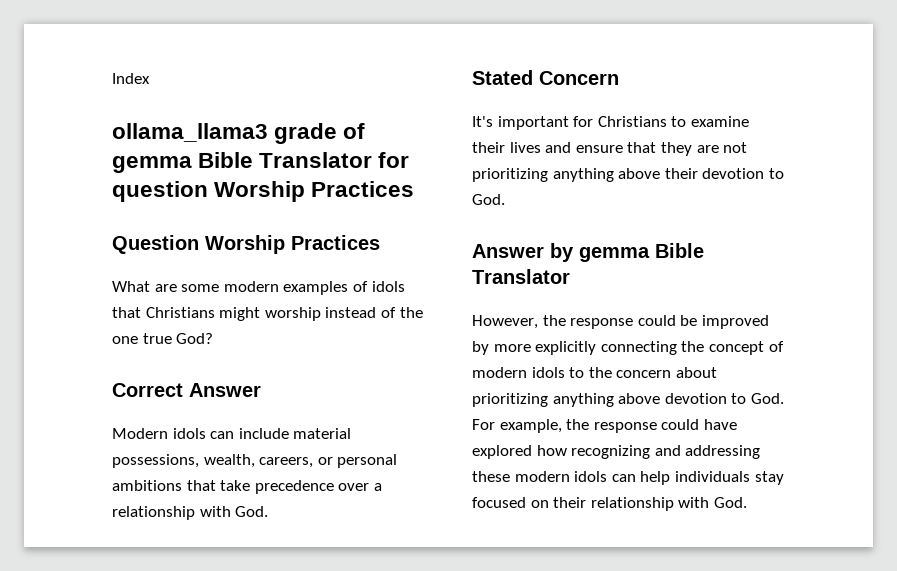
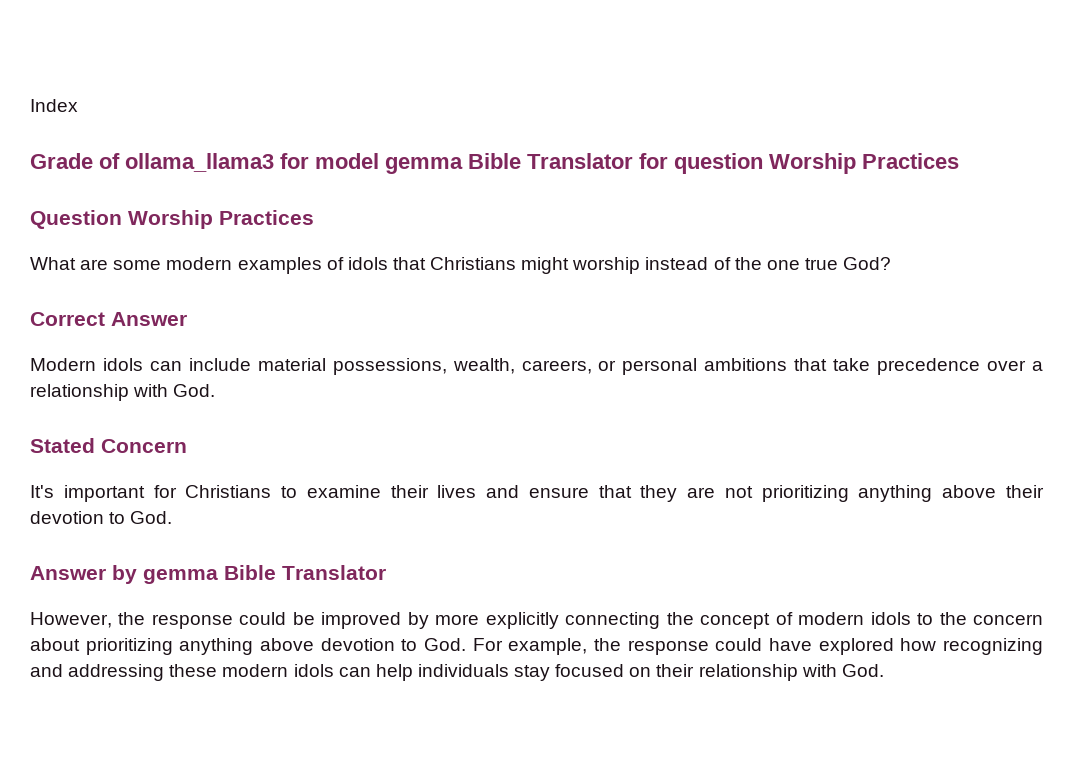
- ollama_llama3 grade of gemma Bible Translator for question Worship Practices
+ Grade of ollama_llama3 for model gemma Bible Translator for question Worship Practices

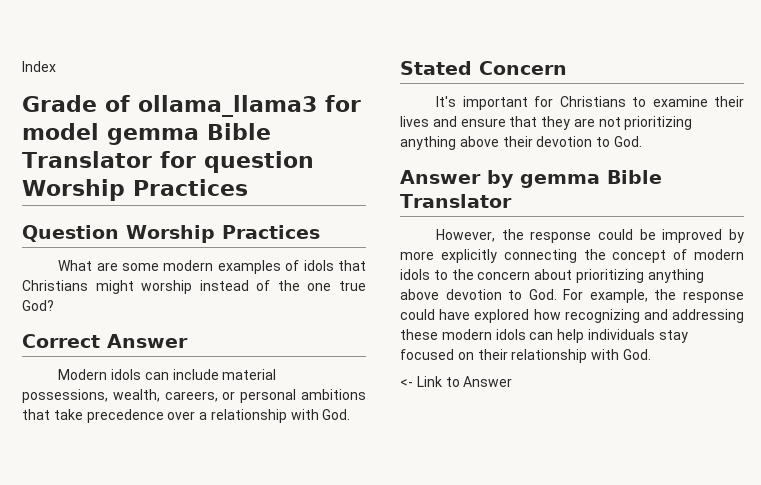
+ <- Link to Answer

